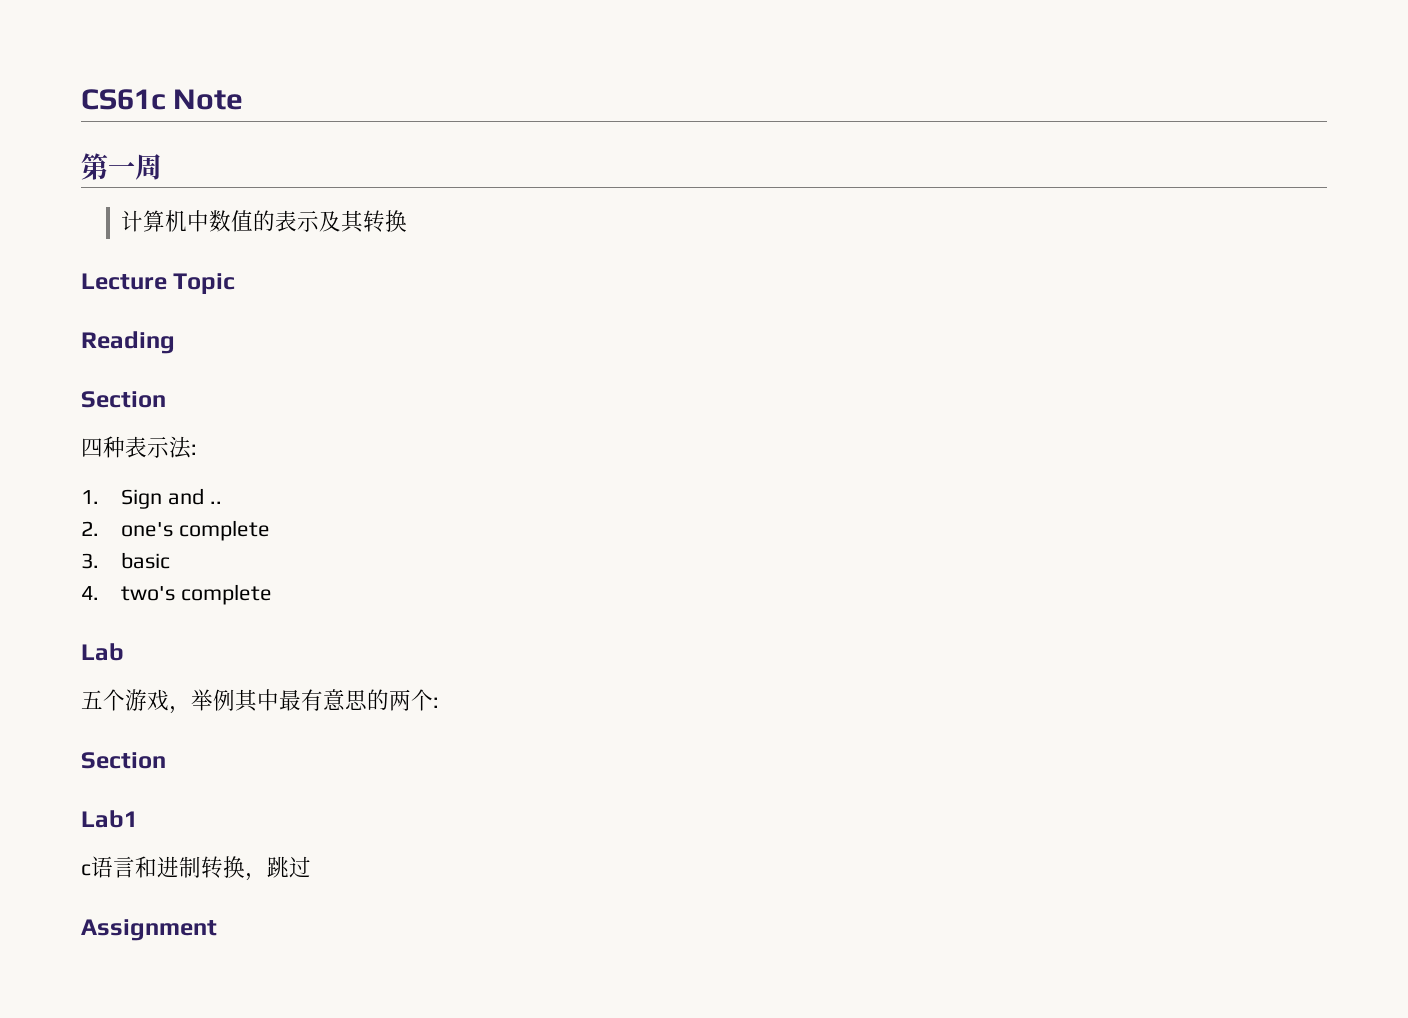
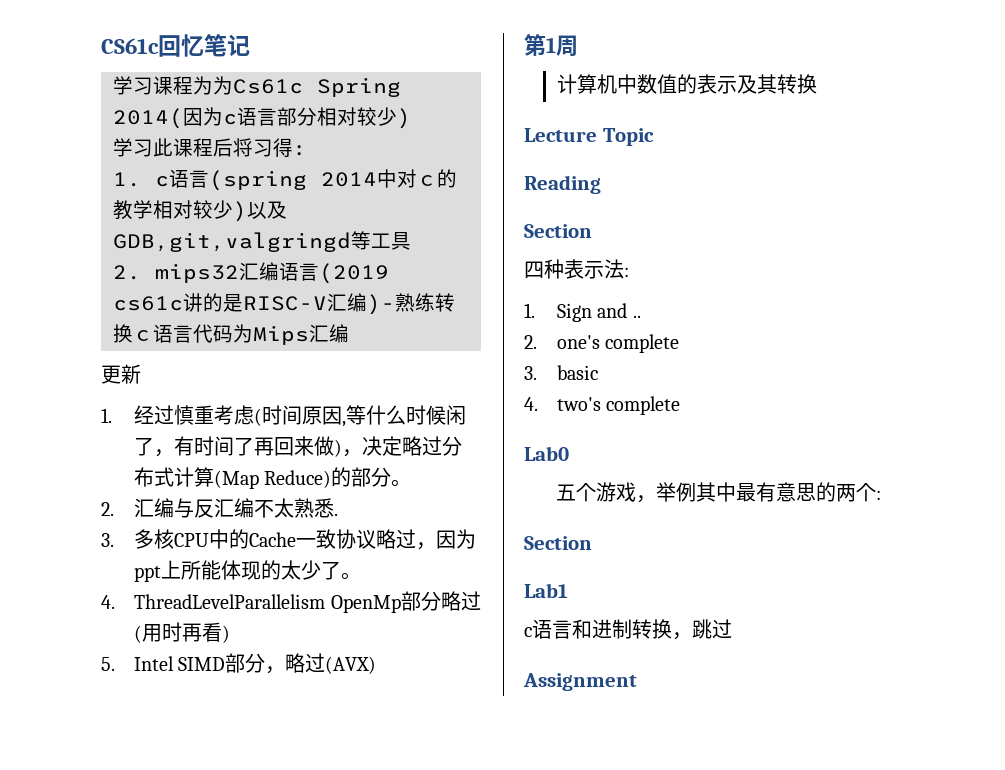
- CS61c Note
+ CS61c回忆笔记
+ 学习课程为为Cs61c Spring 2014(因为c语言部分相对较少)
+ 学习此课程后将习得:
+ 1. c语言(spring 2014中对ｃ的教学相对较少)以及GDB,git,valgringd等工具
+ 2. mips32汇编语言(2019 cs61c讲的是RISC-V汇编)-熟练转换ｃ语言代码为Mips汇编
+ 更新
+ 1.经过慎重考虑(时间原因,等什么时候闲了，有时间了再回来做)，决定略过分布式计算(Map Reduce)的部分。
+ 2.汇编与反汇编不太熟悉.
+ 3.多核CPU中的Cache一致协议略过，因为ppt上所能体现的太少了。
+ 4. ThreadLevelParallelism OpenMp部分略过(用时再看)
+ 5. Intel SIMD部分，略过(AVX)
- 第一周
+ 第1周
- Lab
+ Lab0

